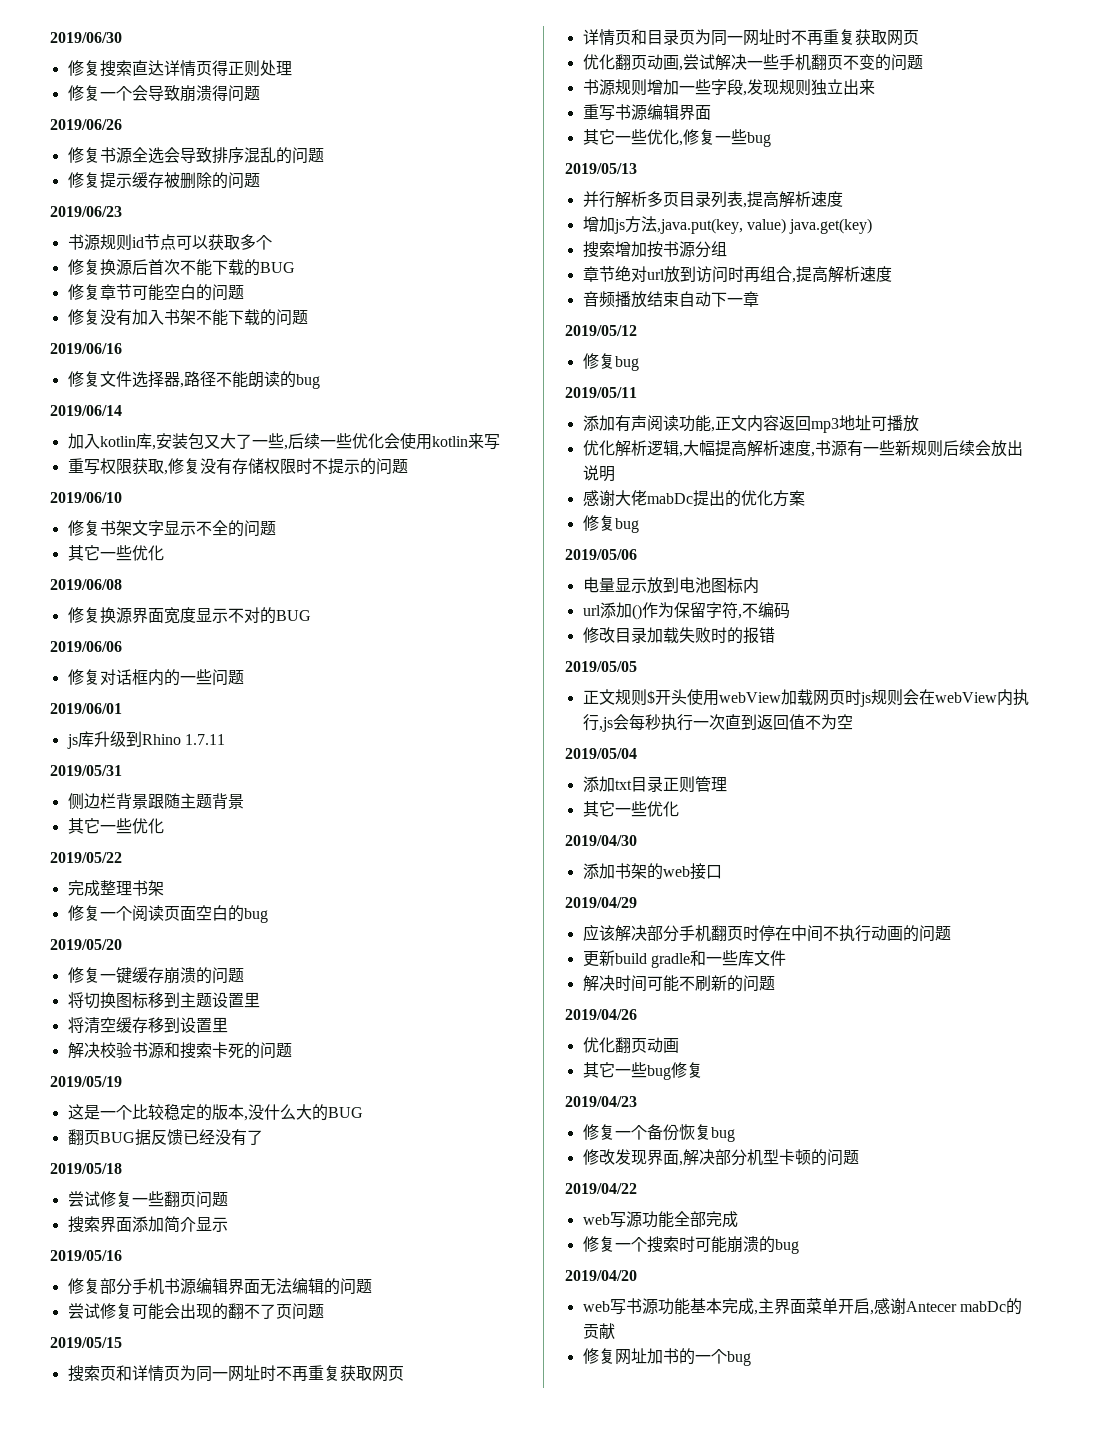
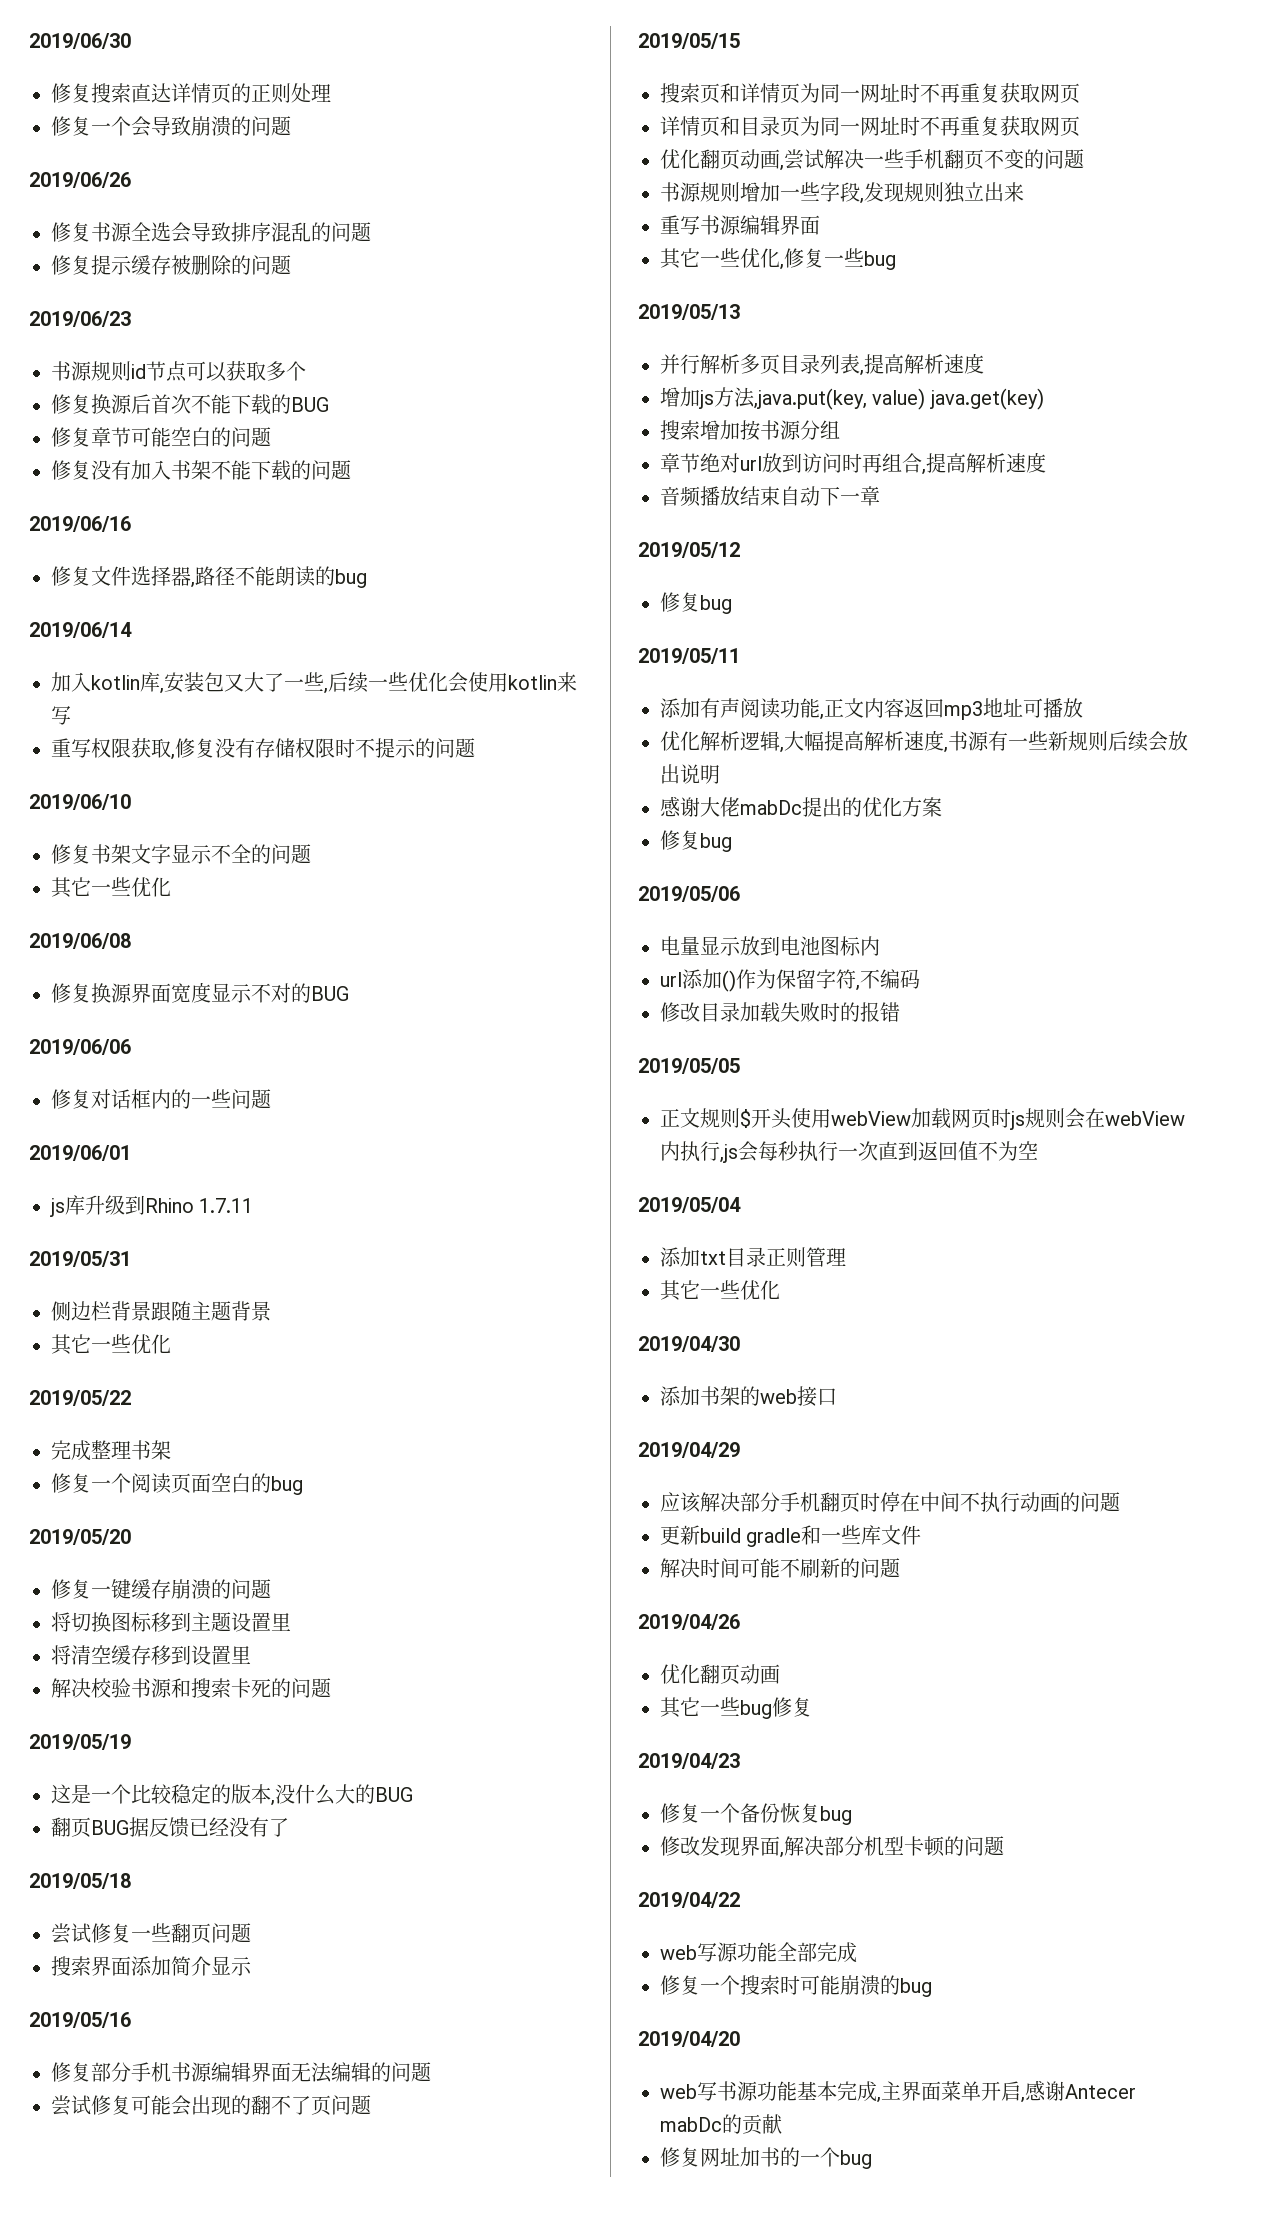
- 修复搜索直达详情页得正则处理
+ 修复搜索直达详情页的正则处理
- 修复一个会导致崩溃得问题
+ 修复一个会导致崩溃的问题

